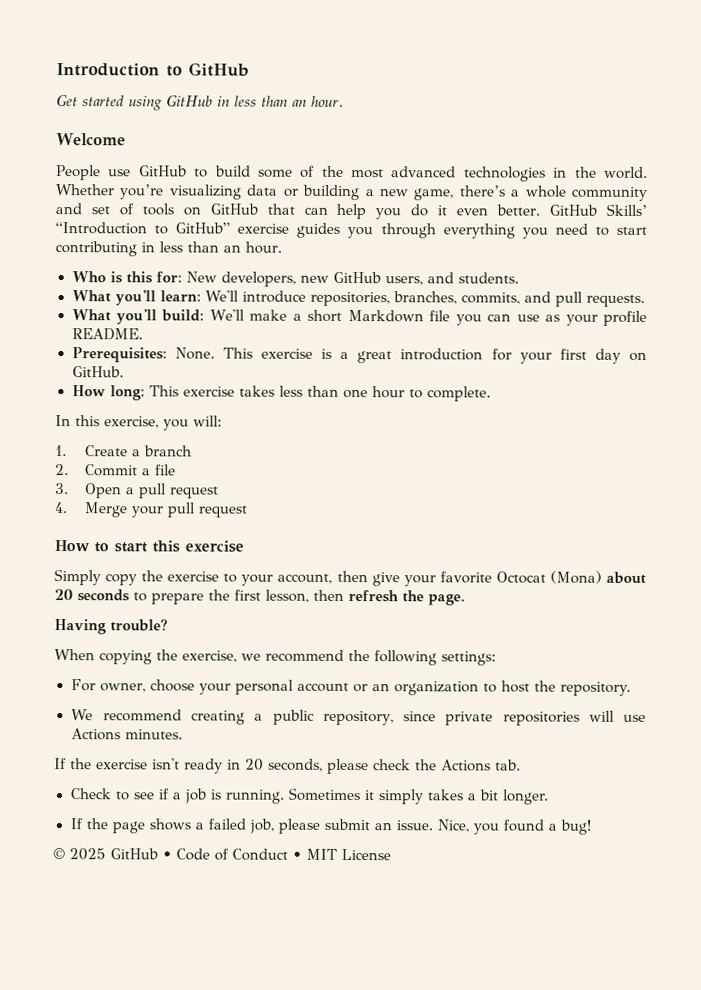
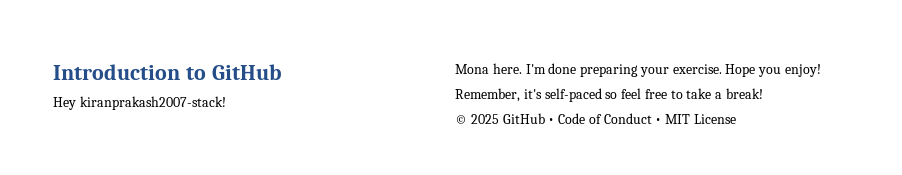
- Get started using GitHub in less than an hour.
- Welcome
- People use GitHub to build some of the most advanced technologies in the world. Whether you’re visualizing data or building a new game, there’s a whole community and set of tools on GitHub that can help you do it even better. GitHub Skills’ “Introduction to GitHub” exercise guides you through everything you need to start contributing in less than an hour.
- Who is this for: New developers, new GitHub users, and students.
- What you'll learn: We'll introduce repositories, branches, commits, and pull requests.
- What you'll build: We'll make a short Markdown file you can use as your profile README.
- Prerequisites: None. This exercise is a great introduction for your first day on GitHub.
- How long: This exercise takes less than one hour to complete.
- In this exercise, you will:
- 1. Create a branch
- 2. Commit a file
- 3. Open a pull request
- 4. Merge your pull request
- How to start this exercise
- Simply copy the exercise to your account, then give your favorite Octocat (Mona) about 20 seconds to prepare the first lesson, then refresh the page.
- Having trouble?
- When copying the exercise, we recommend the following settings:
- For owner, choose your personal account or an organization to host the repository.
- We recommend creating a public repository, since private repositories will use Actions minutes.
- If the exercise isn't ready in 20 seconds, please check the Actions tab.
- Check to see if a job is running. Sometimes it simply takes a bit longer.
- If the page shows a failed job, please submit an issue. Nice, you found a bug!
+ Hey kiranprakash2007-stack!
+ Mona here. I'm done preparing your exercise. Hope you enjoy!
+ Remember, it's self-paced so feel free to take a break!

